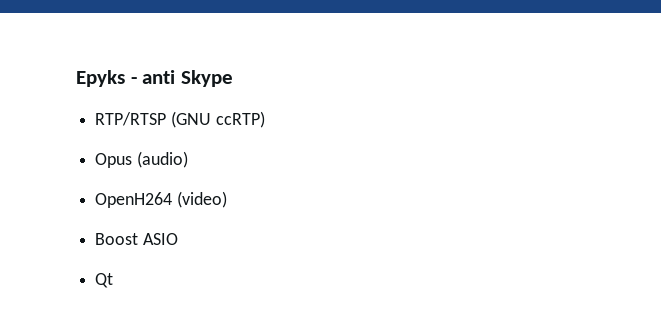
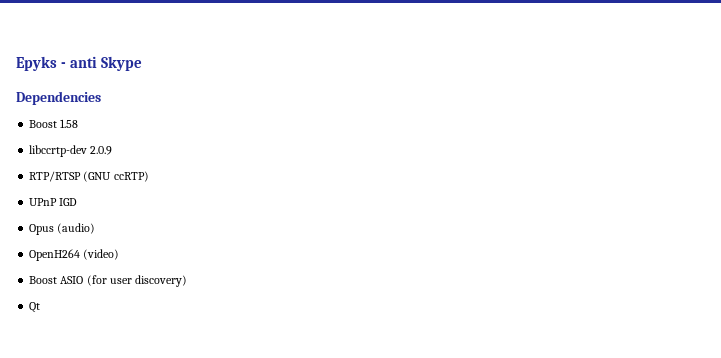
+ Dependencies
+ Boost 1.58
+ libccrtp-dev 2.0.9
+ UPnP IGD
- Boost ASIO
+ Boost ASIO (for user discovery)

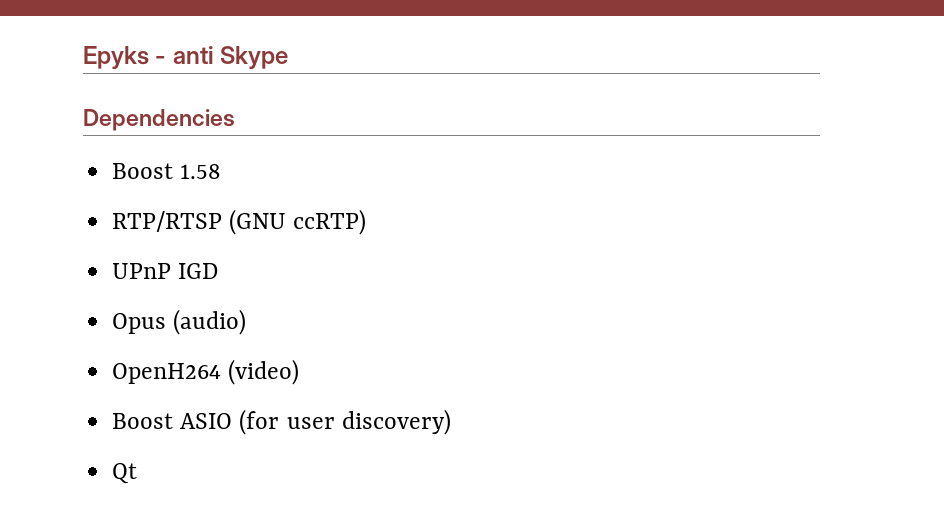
- libccrtp-dev 2.0.9

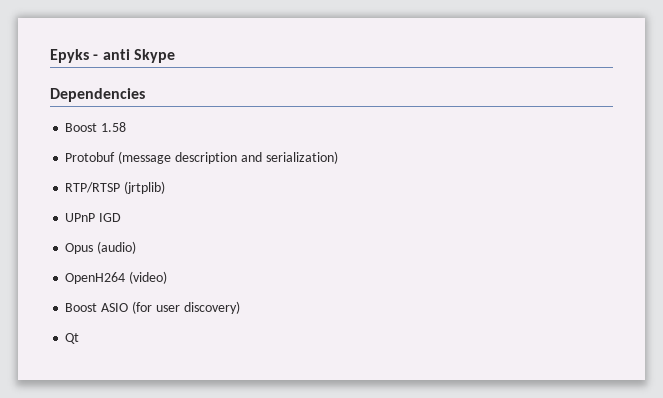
+ Protobuf (message description and serialization)
- RTP/RTSP (GNU ccRTP)
+ RTP/RTSP (jrtplib)

